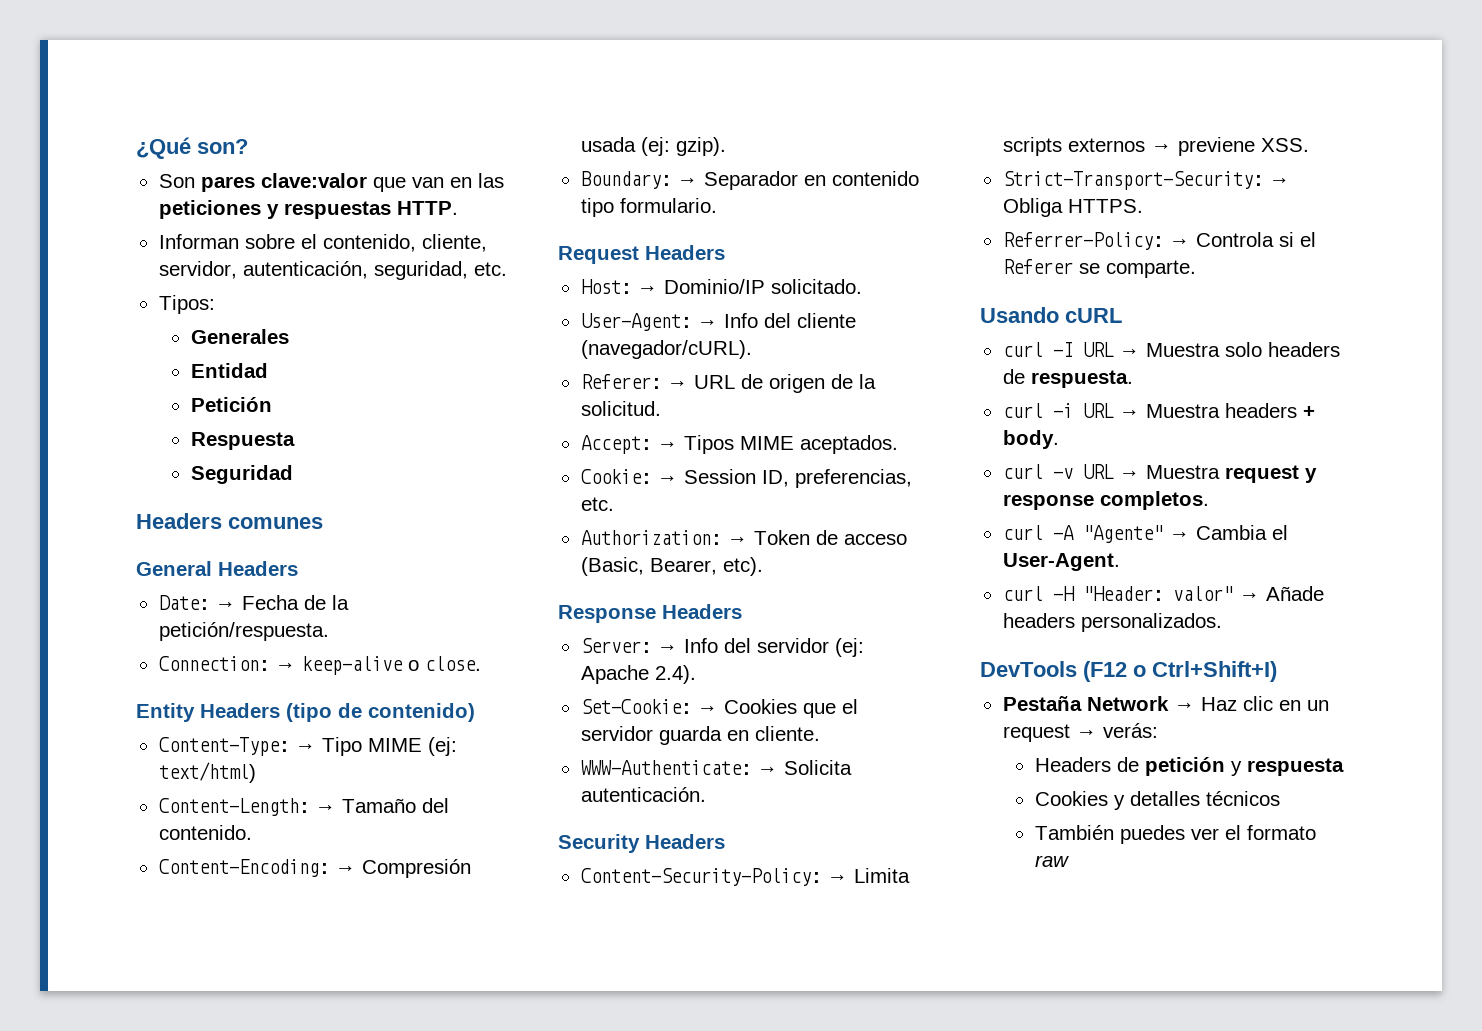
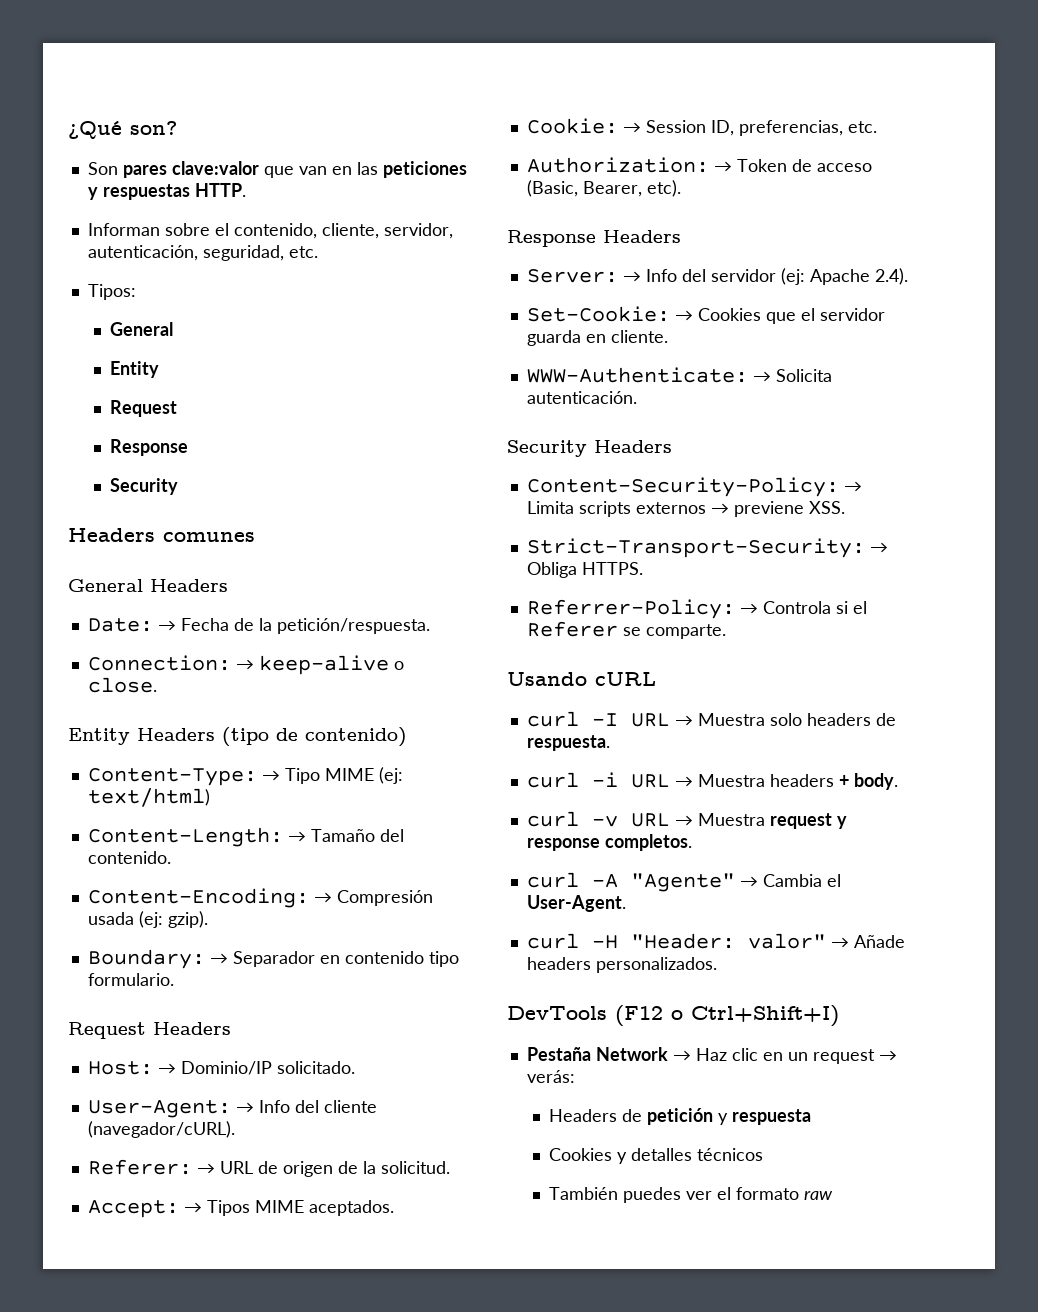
  Tipos:
- Generales
- Entidad
- Petición
- Respuesta
- Seguridad
+ General
+ Entity
+ Request
+ Response
+ Security

